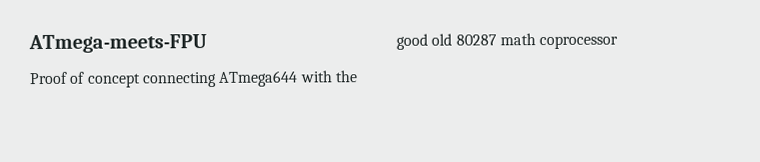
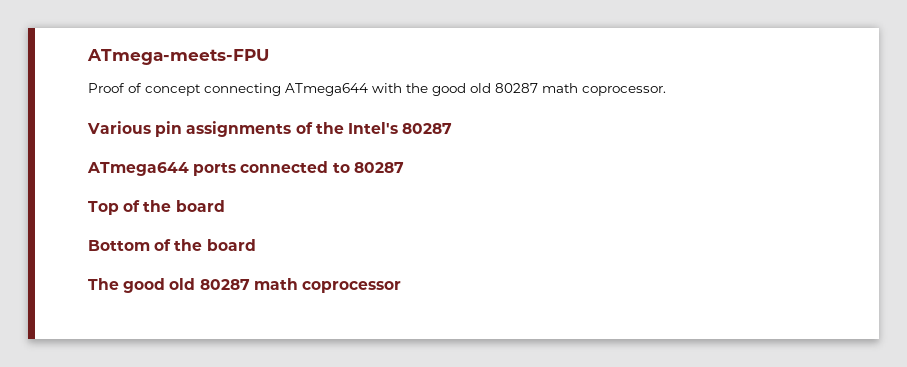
- Proof of concept connecting ATmega644 with the good old 80287 math coprocessor
+ Proof of concept connecting ATmega644 with the good old 80287 math coprocessor.
+ Various pin assignments of the Intel's 80287
+ ATmega644 ports connected to 80287
+ Top of the board
+ Bottom of the board
+ The good old 80287 math coprocessor

